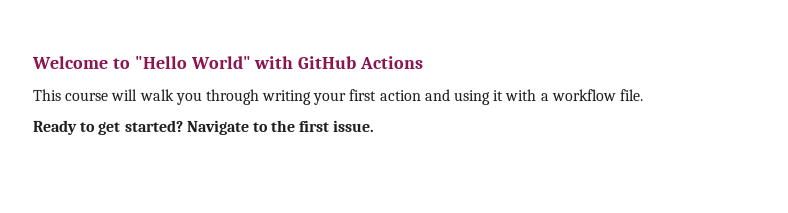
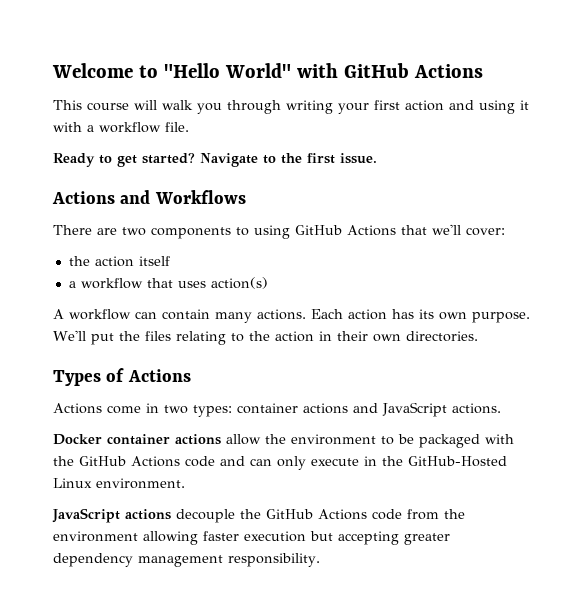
+ Actions and Workflows
+ There are two components to using GitHub Actions that we'll cover:
+ the action itself
+ a workflow that uses action(s)
+ A workflow can contain many actions. Each action has its own purpose. We'll put the files relating to the action in their own directories.
+ Types of Actions
+ Actions come in two types: container actions and JavaScript actions.
+ Docker container actions allow the environment to be packaged with the GitHub Actions code and can only execute in the GitHub-Hosted Linux environment.
+ JavaScript actions decouple the GitHub Actions code from the environment allowing faster execution but accepting greater dependency management responsibility.

